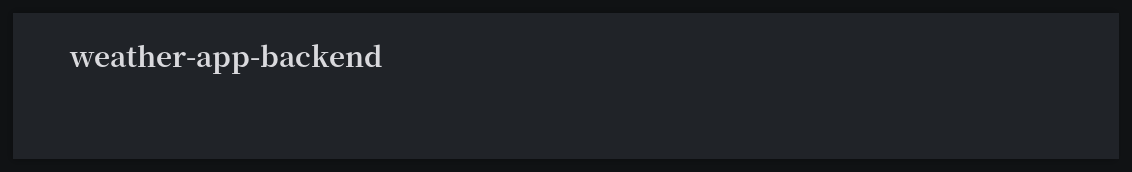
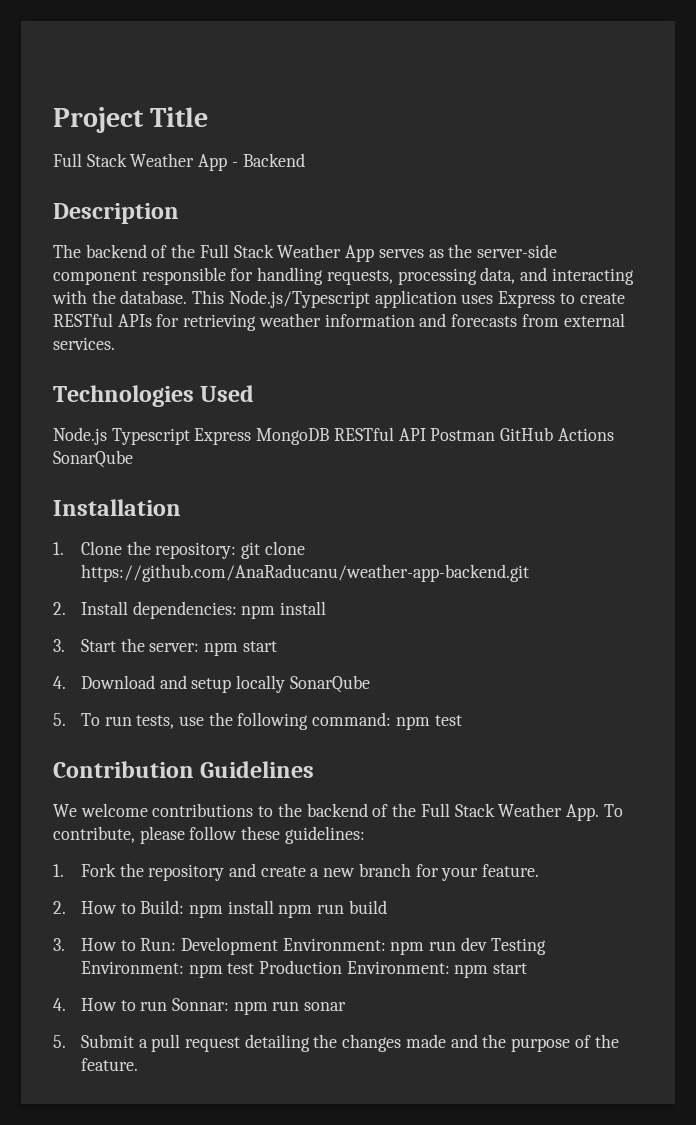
- weather-app-backend
+ Project Title
+ Full Stack Weather App - Backend
+ Description
+ The backend of the Full Stack Weather App serves as the server-side component responsible for handling requests, processing data, and interacting with the database. This Node.js/Typescript application uses Express to create RESTful APIs for retrieving weather information and forecasts from external services.
+ Technologies Used
+ Node.js Typescript Express MongoDB RESTful API Postman GitHub Actions SonarQube
+ Installation
+ 1. Clone the repository: git clone https://github.com/AnaRaducanu/weather-app-backend.git
+ 2. Install dependencies: npm install
+ 3. Start the server: npm start
+ 4. Download and setup locally SonarQube
+ 5. To run tests, use the following command: npm test
+ Contribution Guidelines
+ We welcome contributions to the backend of the Full Stack Weather App. To contribute, please follow these guidelines:
+ 1. Fork the repository and create a new branch for your feature.
+ 2. How to Build: npm install npm run build
+ 3. How to Run: Development Environment: npm run dev Testing Environment: npm test Production Environment: npm start
+ 4. How to run Sonnar: npm run sonar
+ 5. Submit a pull request detailing the changes made and the purpose of the feature.

